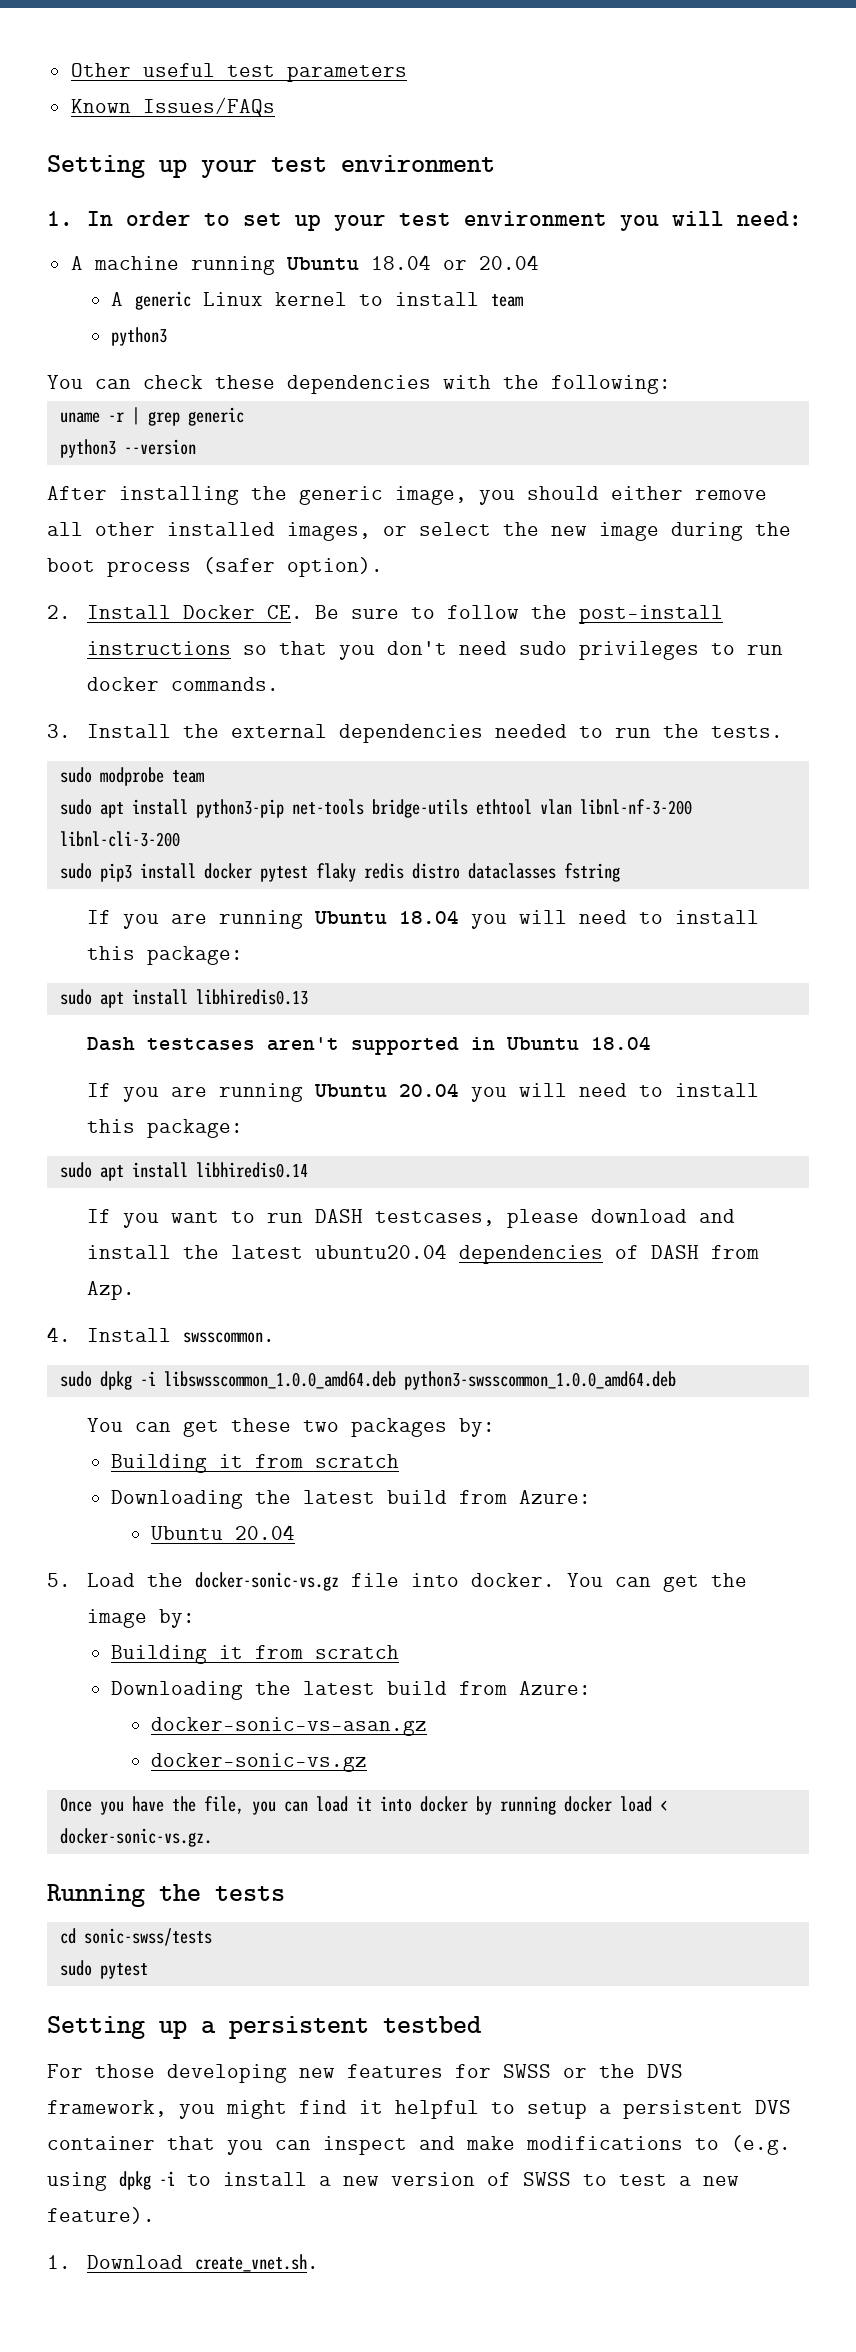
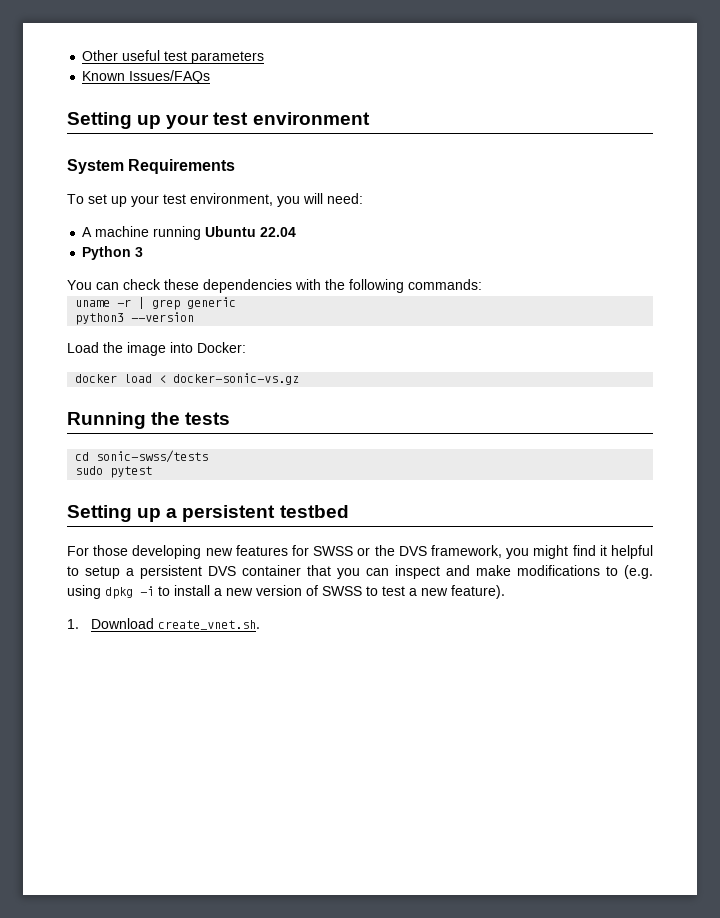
- 1. In order to set up your test environment you will need:
+ System Requirements
+ To set up your test environment, you will need:
- A machine running Ubuntu 18.04 or 20.04
- A generic Linux kernel to install team
- python3
+ A machine running Ubuntu 22.04
+ Python 3
- You can check these dependencies with the following:
+ You can check these dependencies with the following commands:
- After installing the generic image, you should either remove all other installed images, or select the new image during the boot process (safer option).
- 2. Install Docker CE. Be sure to follow the post-install instructions so that you don't need sudo privileges to run docker commands.
- 3. Install the external dependencies needed to run the tests.
- sudo modprobe team
- sudo apt install python3-pip net-tools bridge-utils ethtool vlan libnl-nf-3-200 libnl-cli-3-200
- sudo pip3 install docker pytest flaky redis distro dataclasses fstring
- If you are running Ubuntu 18.04 you will need to install this package:
- sudo apt install libhiredis0.13
- Dash testcases aren't supported in Ubuntu 18.04
- If you are running Ubuntu 20.04 you will need to install this package:
- sudo apt install libhiredis0.14
- If you want to run DASH testcases, please download and install the latest ubuntu20.04 dependencies of DASH from Azp.
- 4. Install swsscommon.
- sudo dpkg -i libswsscommon_1.0.0_amd64.deb python3-swsscommon_1.0.0_amd64.deb
- You can get these two packages by:
- Building it from scratch
- Downloading the latest build from Azure:
- Ubuntu 20.04
- 5. Load the docker-sonic-vs.gz file into docker. You can get the image by:
- Building it from scratch
- Downloading the latest build from Azure:
- docker-sonic-vs-asan.gz
- docker-sonic-vs.gz
- Once you have the file, you can load it into docker by running docker load < docker-sonic-vs.gz.
+ Load the image into Docker:
+ docker load < docker-sonic-vs.gz

